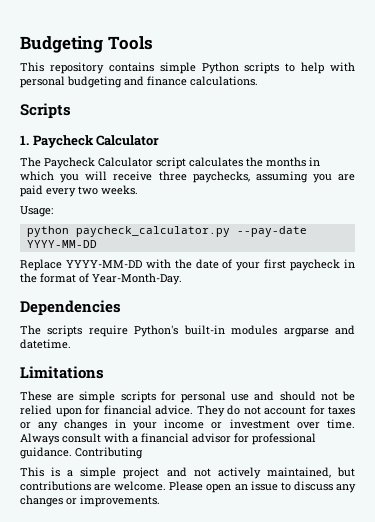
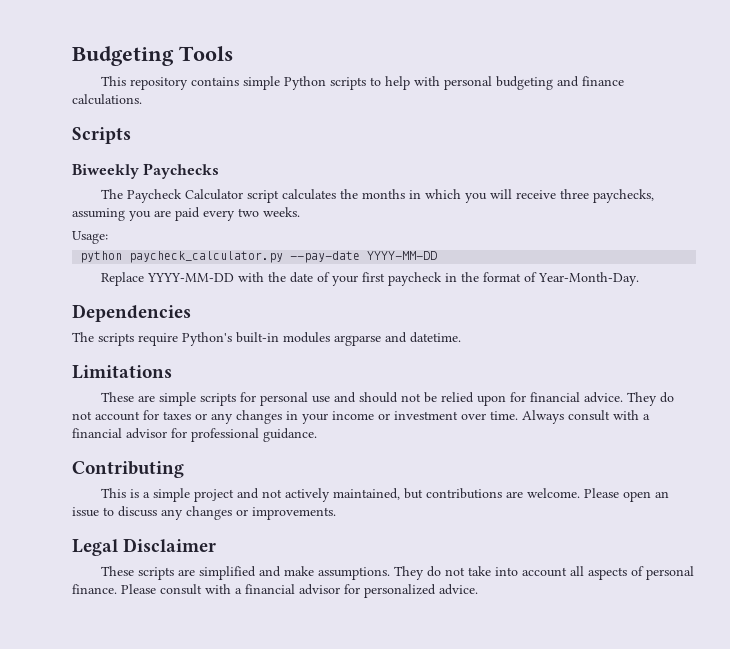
- 1. Paycheck Calculator
+ Biweekly Paychecks
- Always consult with a financial advisor for professional guidance. Contributing
+ Always consult with a financial advisor for professional guidance.
+ Contributing
+ Legal Disclaimer
+ These scripts are simplified and make assumptions. They do not take into account all aspects of personal finance. Please consult with a financial advisor for personalized advice.

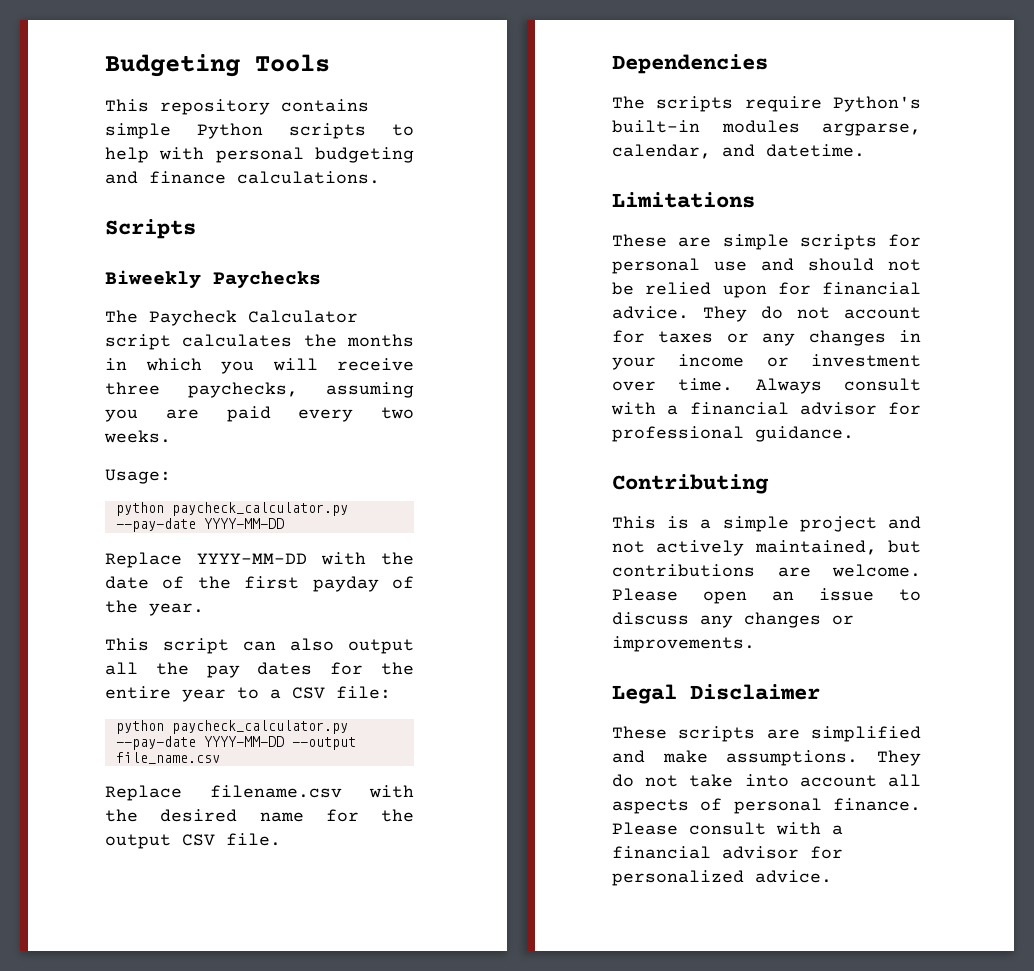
- Replace YYYY-MM-DD with the date of your first paycheck in the format of Year-Month-Day.
+ Replace YYYY-MM-DD with the date of the first payday of the year.
+ This script can also output all the pay dates for the entire year to a CSV file:
+ python paycheck_calculator.py --pay-date YYYY-MM-DD --output file_name.csv
+ Replace filename.csv with the desired name for the output CSV file.
- The scripts require Python's built-in modules argparse and datetime.
+ The scripts require Python's built-in modules argparse, calendar, and datetime.

